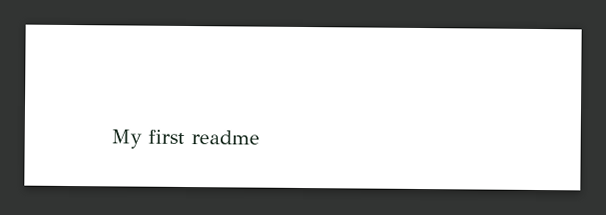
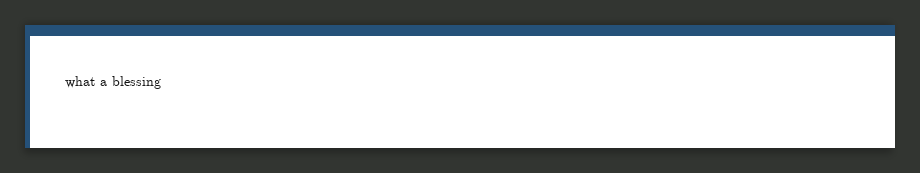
- My first readme
+ what a blessing

